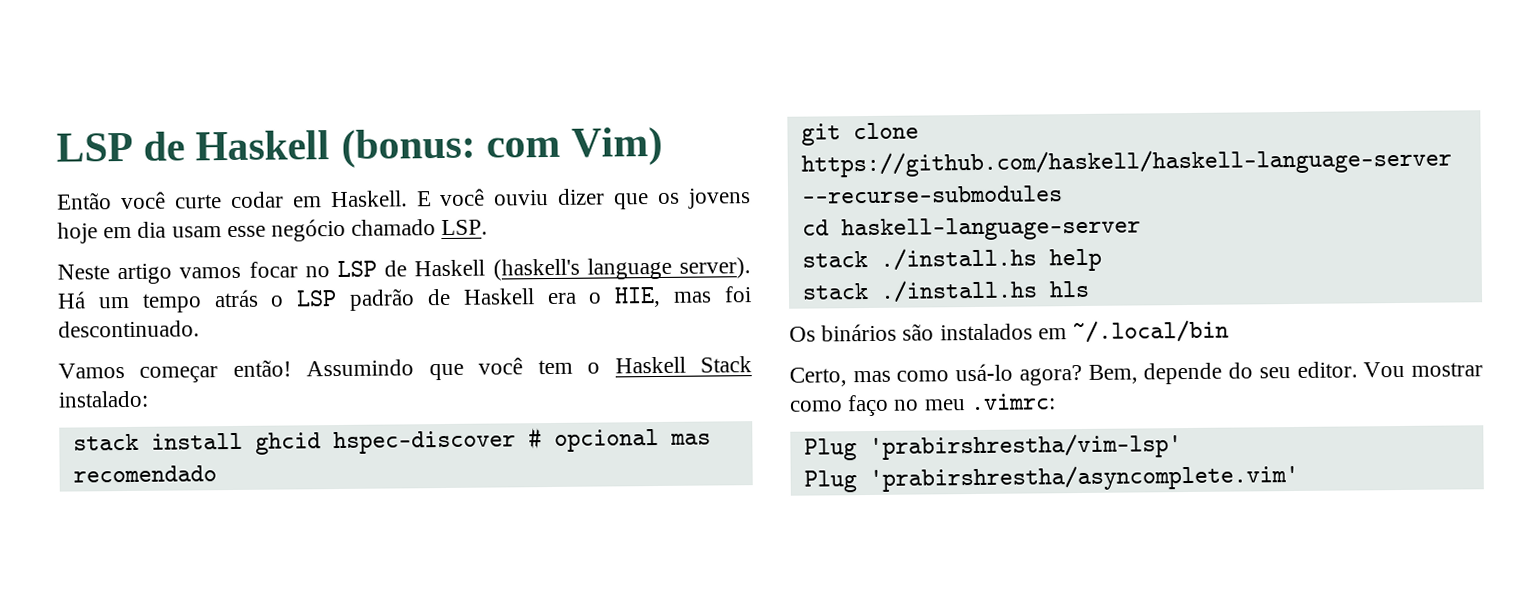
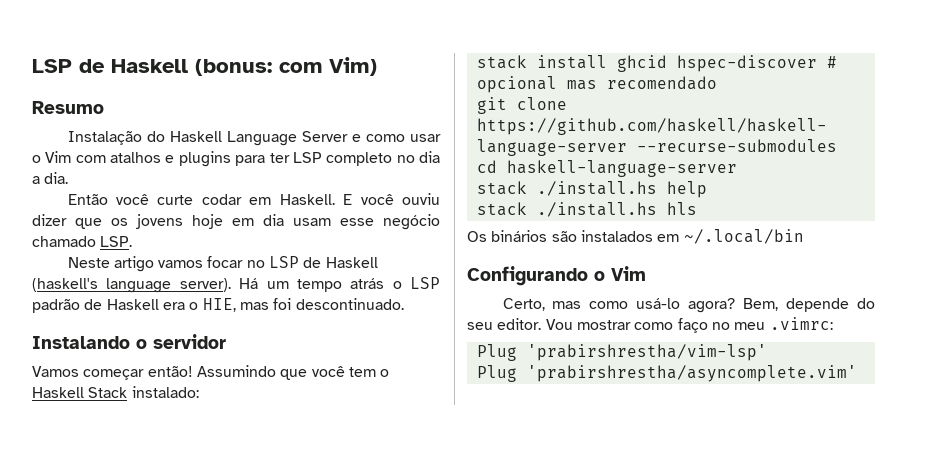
+ Resumo
+ Instalação do Haskell Language Server e como usar o Vim com atalhos e plugins para ter LSP completo no dia a dia.
+ Instalando o servidor
+ Configurando o Vim

